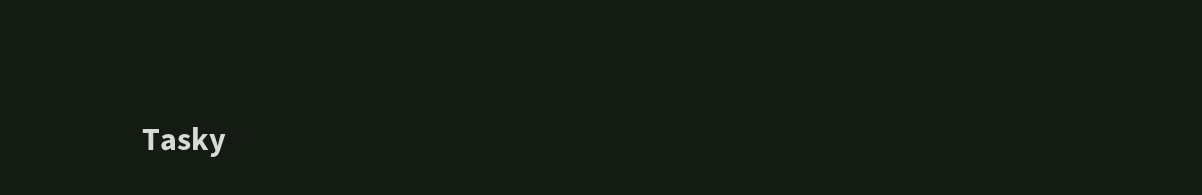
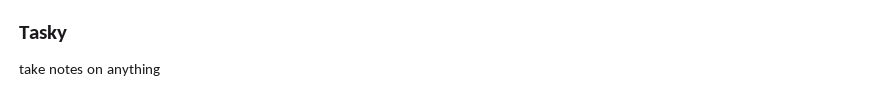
+ take notes on anything

